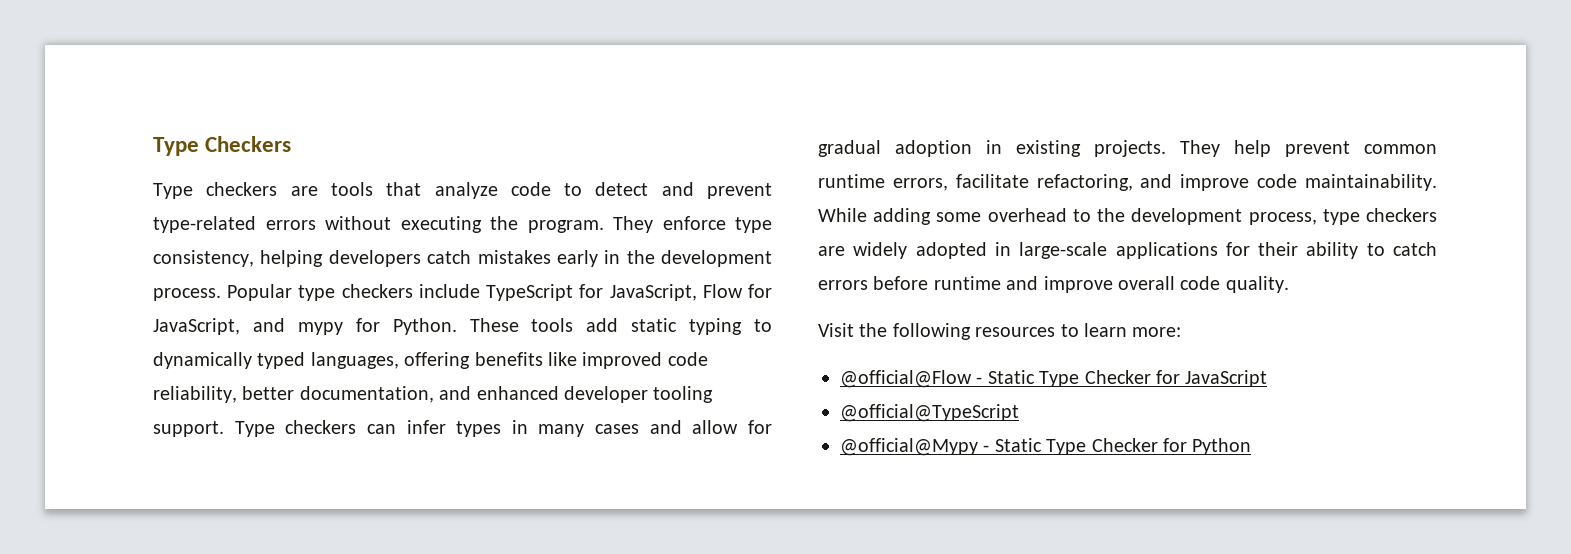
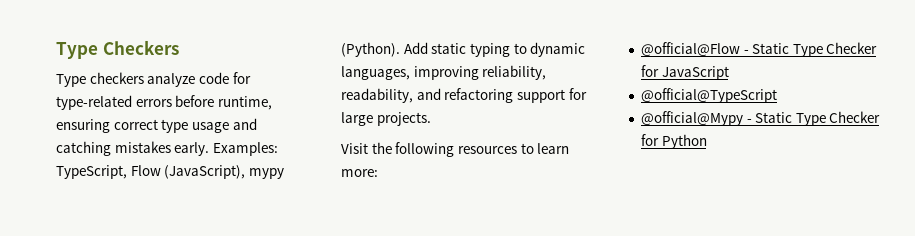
- Type checkers are tools that analyze code to detect and prevent type-related errors without executing the program. They enforce type consistency, helping developers catch mistakes early in the development process. Popular type checkers include TypeScript for JavaScript, Flow for JavaScript, and mypy for Python. These tools add static typing to dynamically typed languages, offering benefits like improved code reliability, better documentation, and enhanced developer tooling support. Type checkers can infer types in many cases and allow for gradual adoption in existing projects. They help prevent common runtime errors, facilitate refactoring, and improve code maintainability. While adding some overhead to the development process, type checkers are widely adopted in large-scale applications for their ability to catch errors before runtime and improve overall code quality.
+ Type checkers analyze code for type-related errors before runtime, ensuring correct type usage and catching mistakes early. Examples: TypeScript, Flow (JavaScript), mypy (Python). Add static typing to dynamic languages, improving reliability, readability, and refactoring support for large projects.

